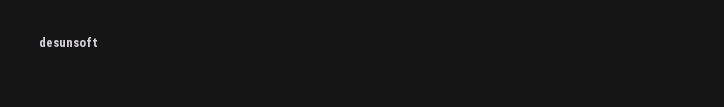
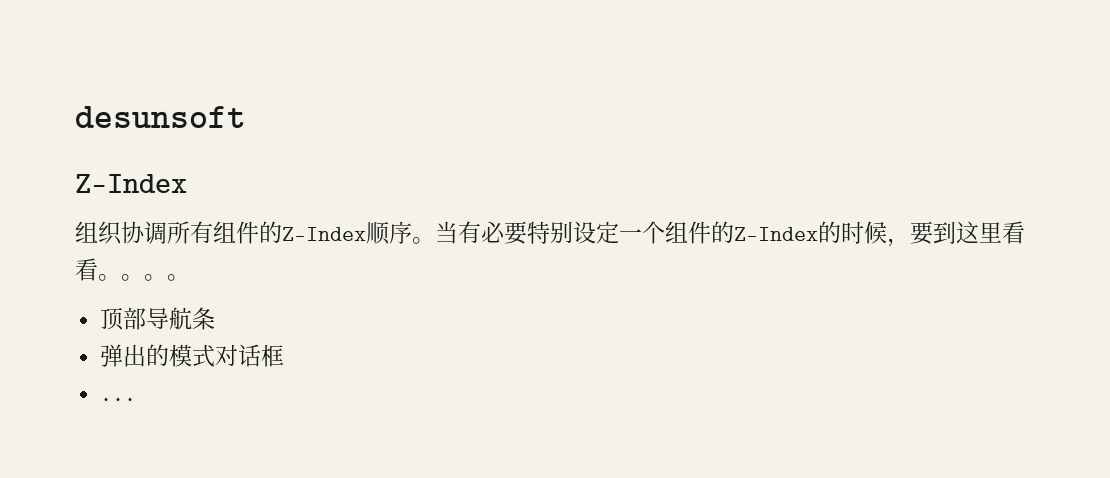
  desunsoft
+ Z-Index
+ 组织协调所有组件的Z-Index顺序。当有必要特别设定一个组件的Z-Index的时候，要到这里看看。。。。
+ 顶部导航条
+ 弹出的模式对话框
+ ...

